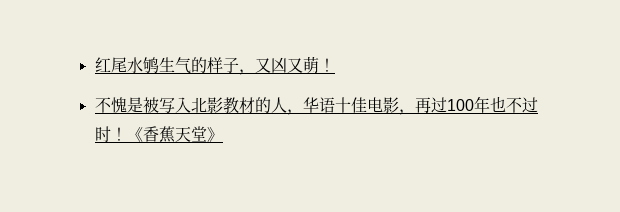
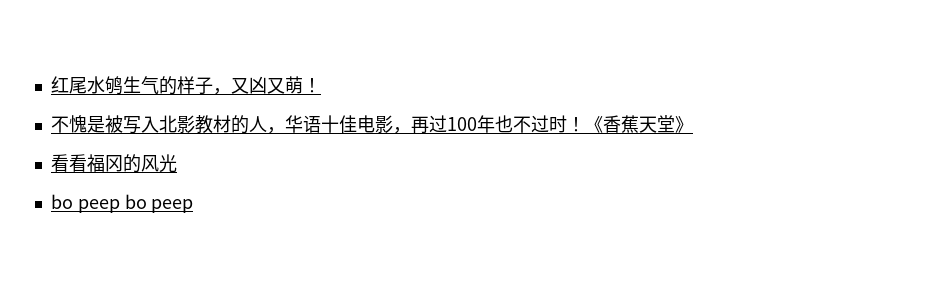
+ 看看福冈的风光
+ bo peep bo peep

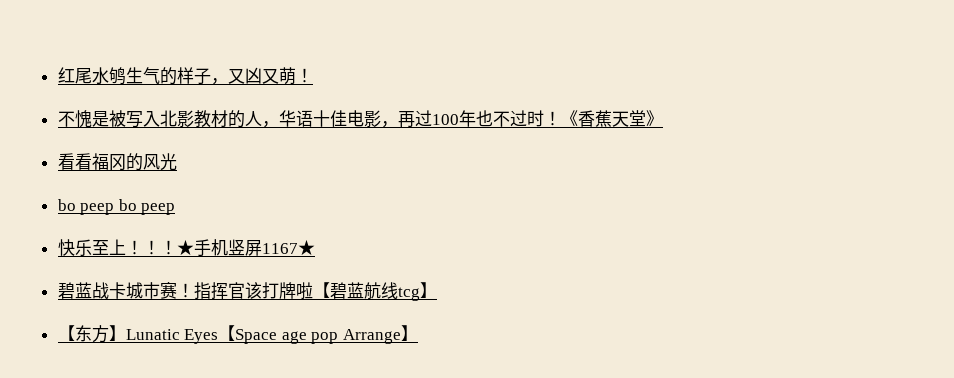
+ 快乐至上！！！★手机竖屏1167★
+ 碧蓝战卡城市赛！指挥官该打牌啦【碧蓝航线tcg】
+ 【东方】Lunatic Eyes【Space age pop Arrange】

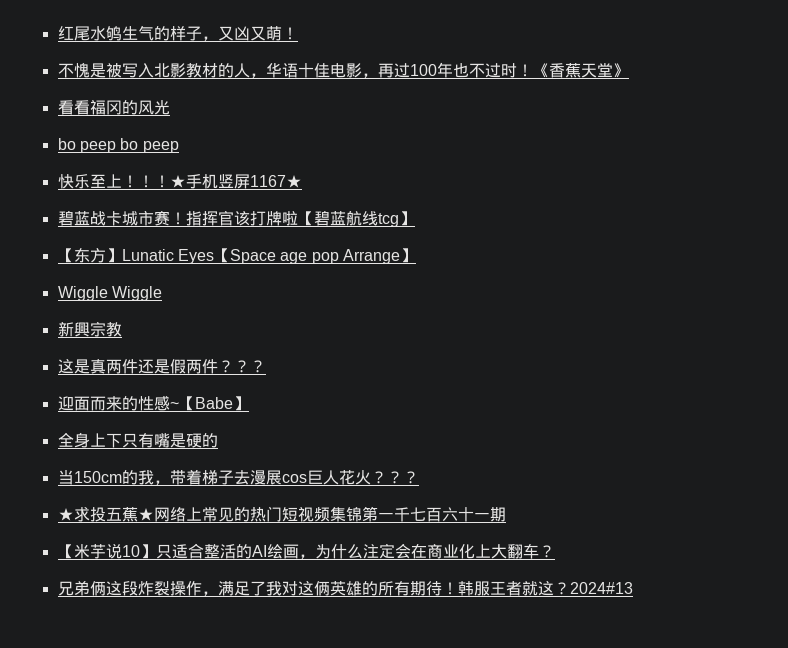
+ Wiggle Wiggle
+ 新興宗教
+ 这是真两件还是假两件？？？
+ 迎面而来的性感~【Babe】
+ 全身上下只有嘴是硬的
+ 当150cm的我，带着梯子去漫展cos巨人花火？？？
+ ★求投五蕉★网络上常见的热门短视频集锦第一千七百六十一期
+ 【米芋说10】只适合整活的AI绘画，为什么注定会在商业化上大翻车？
+ 兄弟俩这段炸裂操作，满足了我对这俩英雄的所有期待！韩服王者就这？2024#13

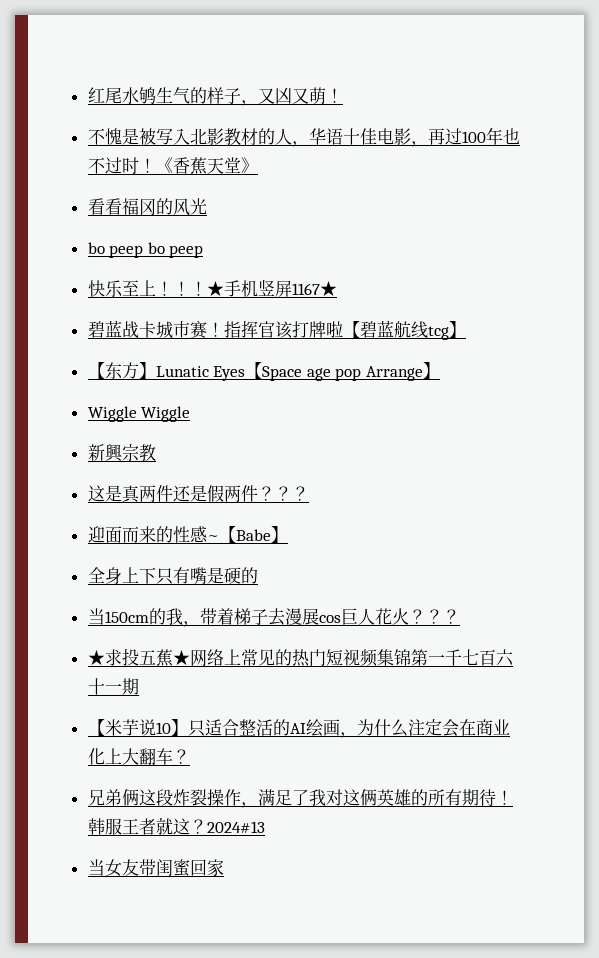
+ 当女友带闺蜜回家

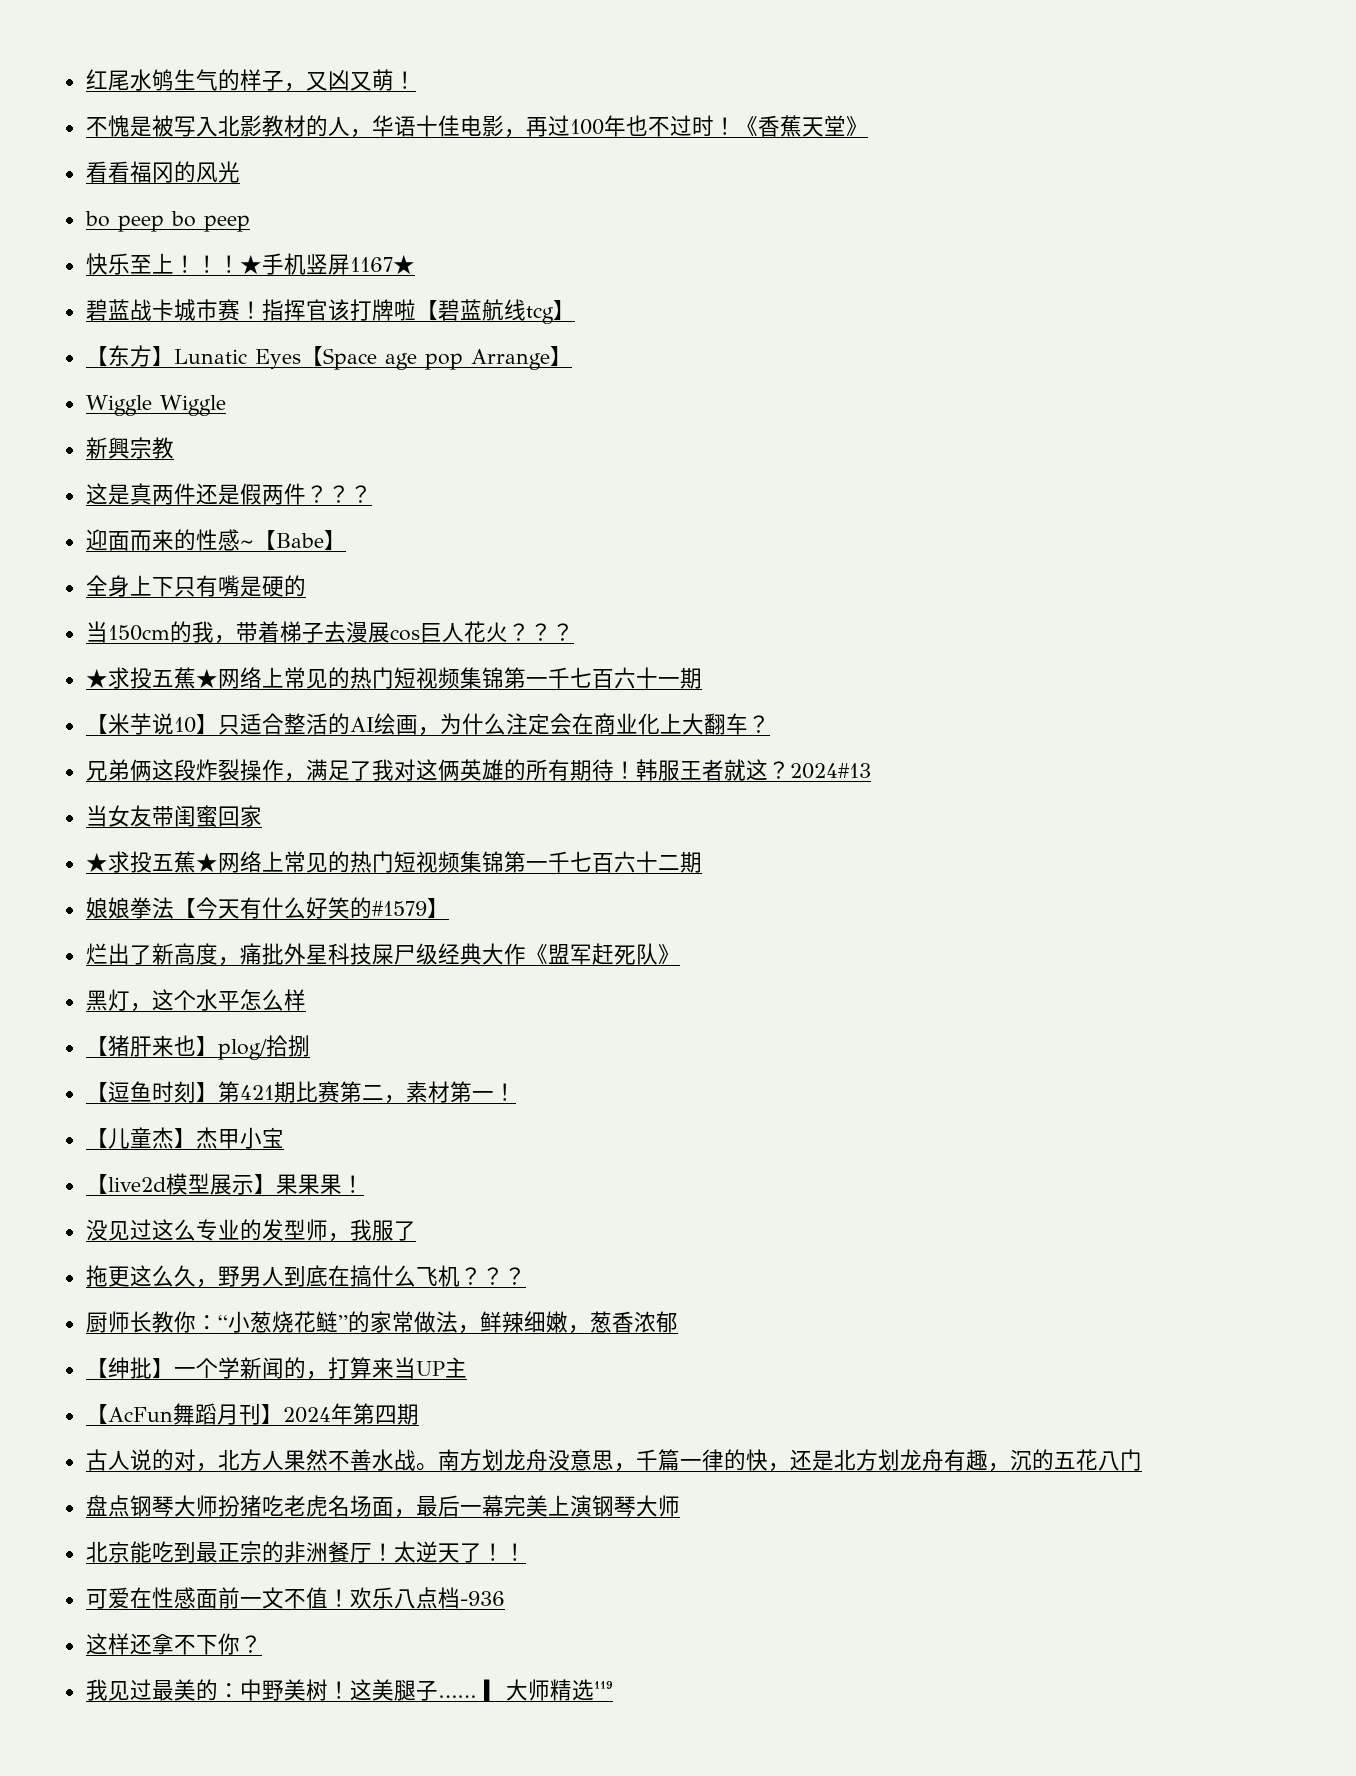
+ ★求投五蕉★网络上常见的热门短视频集锦第一千七百六十二期
+ 娘娘拳法【今天有什么好笑的#1579】
+ 烂出了新高度，痛批外星科技屎尸级经典大作《盟军赶死队》
+ 黑灯，这个水平怎么样
+ 【猪肝来也】plog/拾捌
+ 【逗鱼时刻】第421期比赛第二，素材第一！
+ 【儿童杰】杰甲小宝
+ 【live2d模型展示】果果果！
+ 没见过这么专业的发型师，我服了
+ 拖更这么久，野男人到底在搞什么飞机？？？
+ 厨师长教你：“小葱烧花鲢”的家常做法，鲜辣细嫩，葱香浓郁
+ 【绅批】一个学新闻的，打算来当UP主
+ 【AcFun舞蹈月刊】2024年第四期
+ 古人说的对，北方人果然不善水战。南方划龙舟没意思，千篇一律的快，还是北方划龙舟有趣，沉的五花八门
+ 盘点钢琴大师扮猪吃老虎名场面，最后一幕完美上演钢琴大师
+ 北京能吃到最正宗的非洲餐厅！太逆天了！！
+ 可爱在性感面前一文不值！欢乐八点档-936
+ 这样还拿不下你？
+ 我见过最美的：中野美树！这美腿子…… ▎大师精选¹¹⁹

